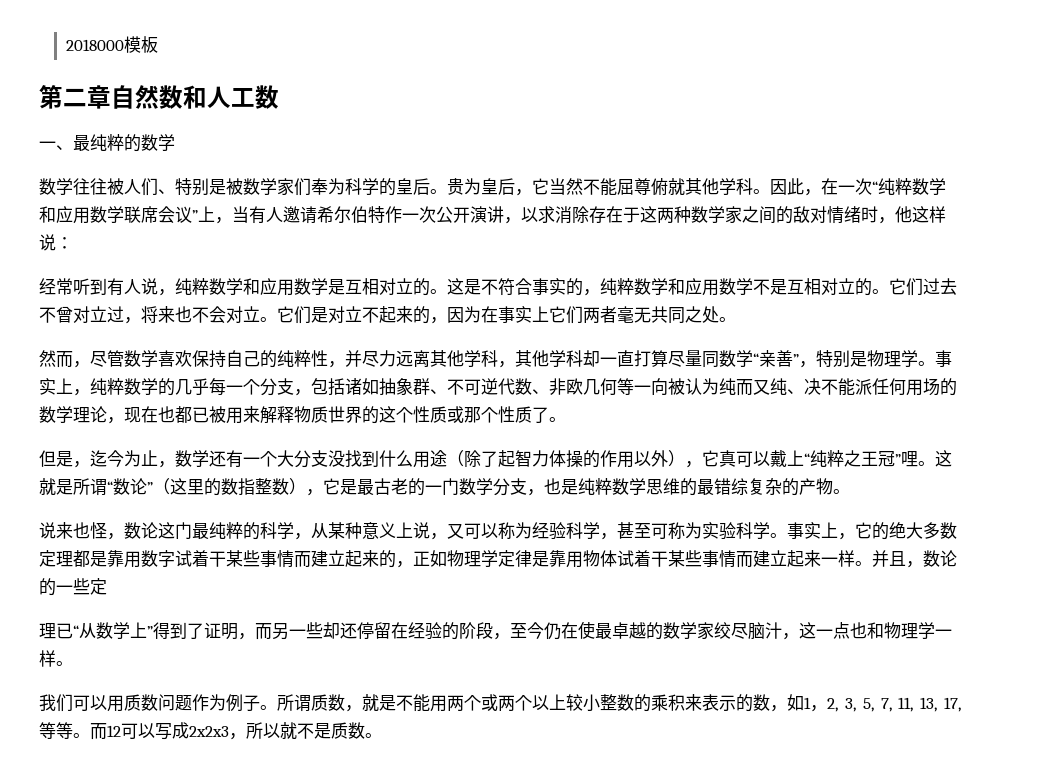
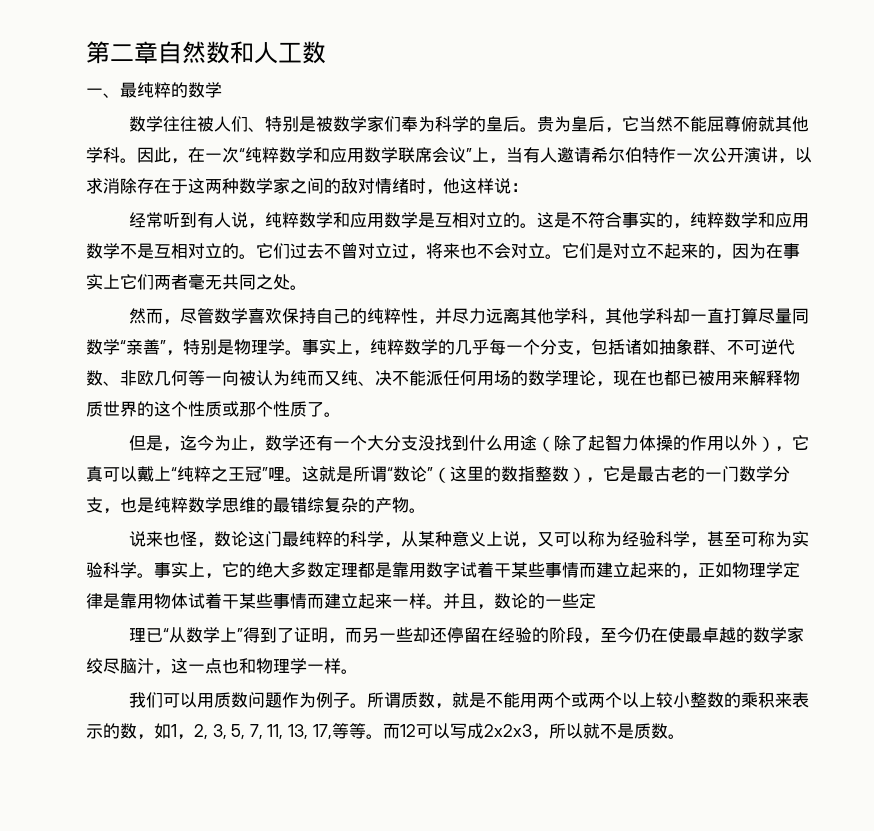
- 2018000模板

